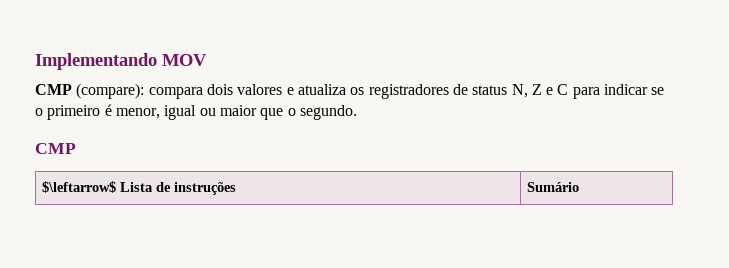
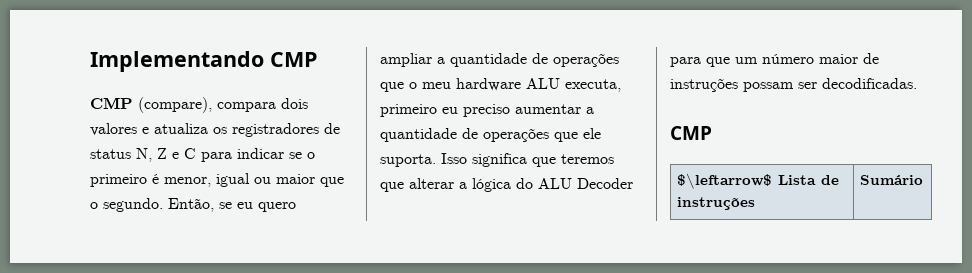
- Implementando MOV
- CMP (compare): compara dois valores e atualiza os registradores de status N, Z e C para indicar se o primeiro é menor, igual ou maior que o segundo.
+ Implementando CMP
+ CMP (compare), compara dois valores e atualiza os registradores de status N, Z e C para indicar se o primeiro é menor, igual ou maior que o segundo. Então, se eu quero ampliar a quantidade de operações que o meu hardware ALU executa, primeiro eu preciso aumentar a quantidade de operações que ele suporta. Isso significa que teremos que alterar a lógica do ALU Decoder para que um número maior de instruções possam ser decodificadas.

